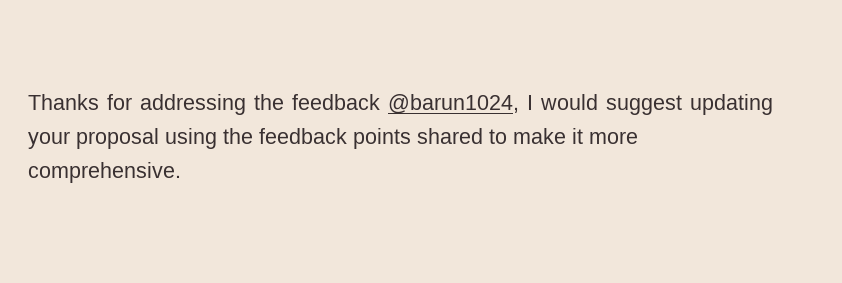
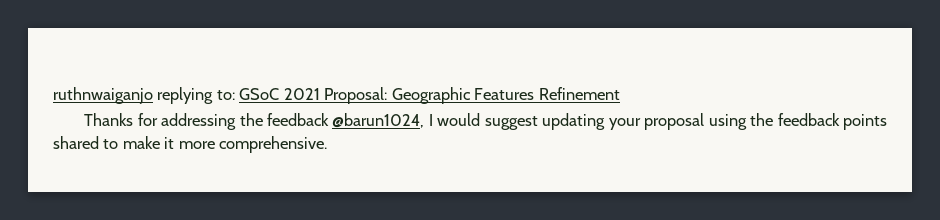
+ ruthnwaiganjo replying to: GSoC 2021 Proposal: Geographic Features Refinement

